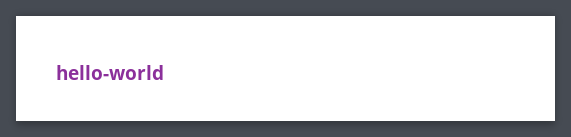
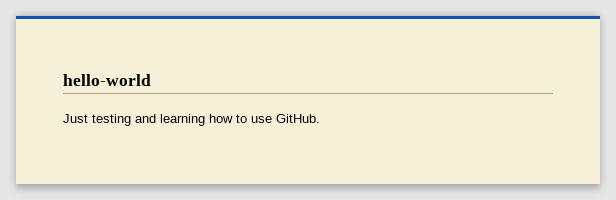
+ Just testing and learning how to use GitHub.

